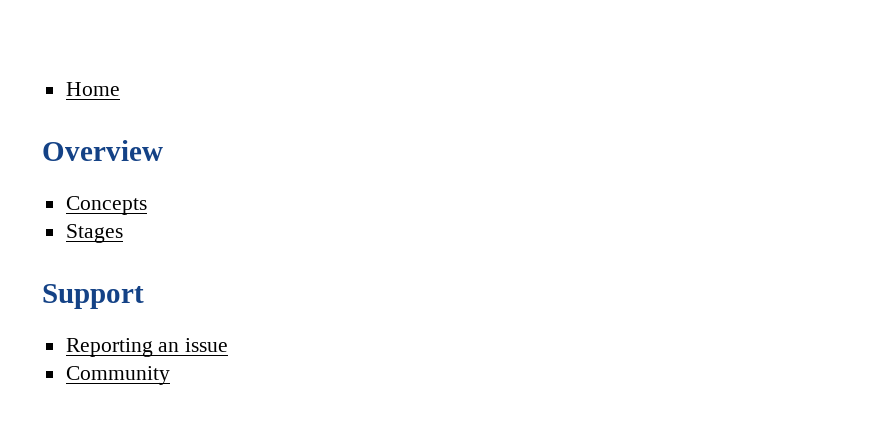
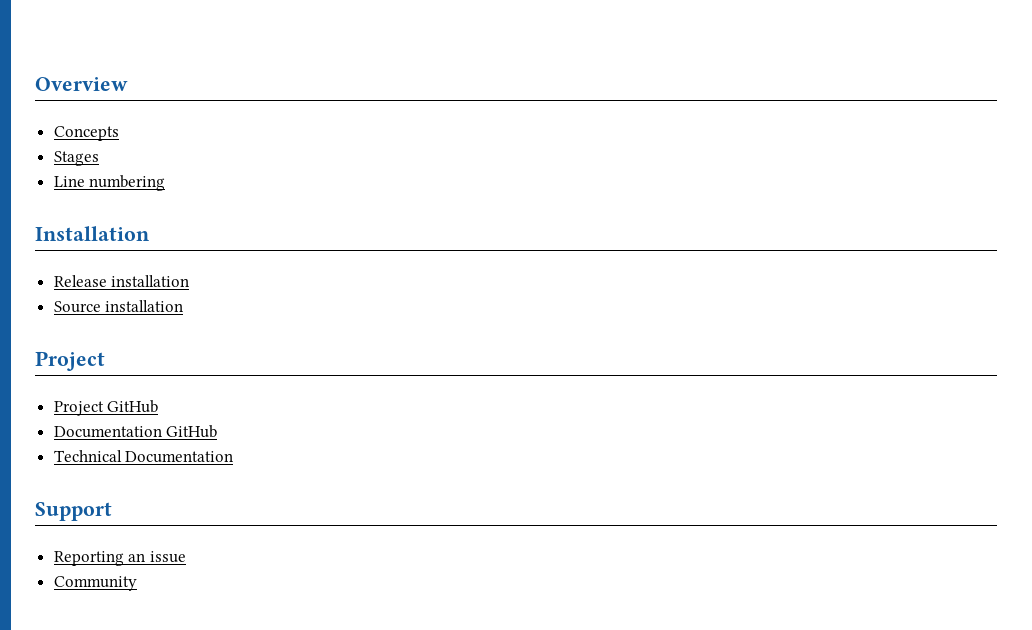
- Home
+ Line numbering
+ Installation
+ Release installation
+ Source installation
+ Project
+ Project GitHub
+ Documentation GitHub
+ Technical Documentation

